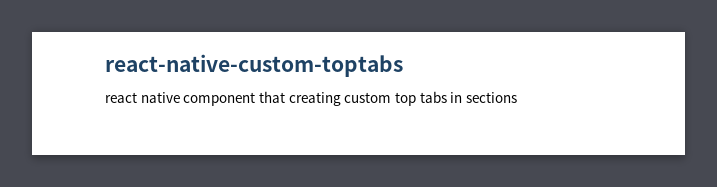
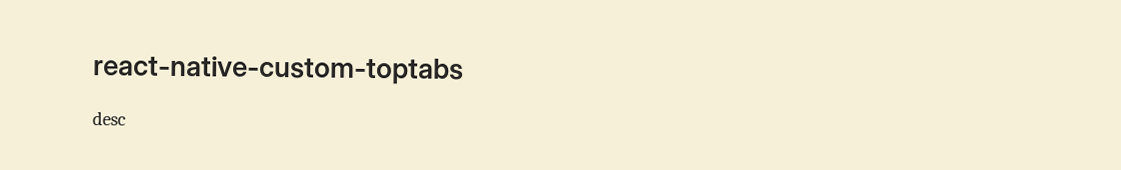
- react native component that creating custom top tabs in sections
+ desc

